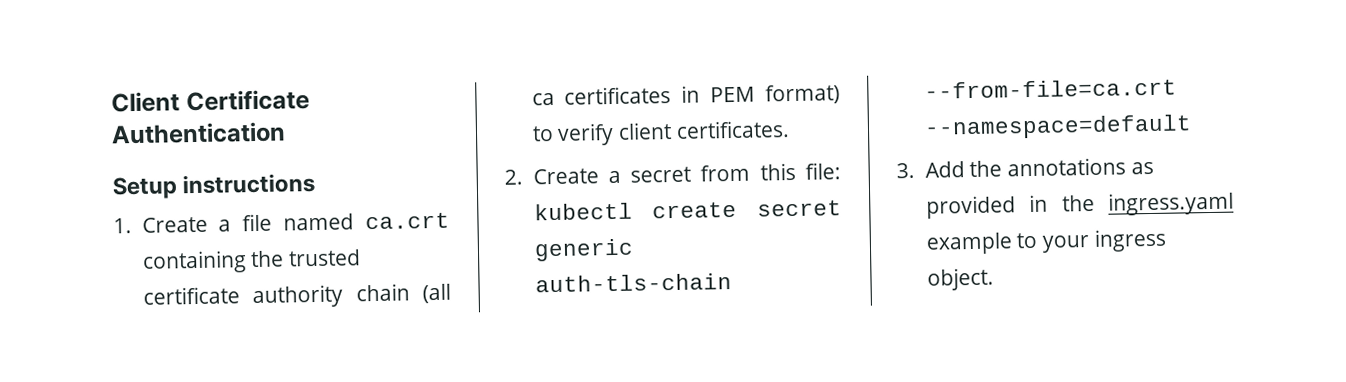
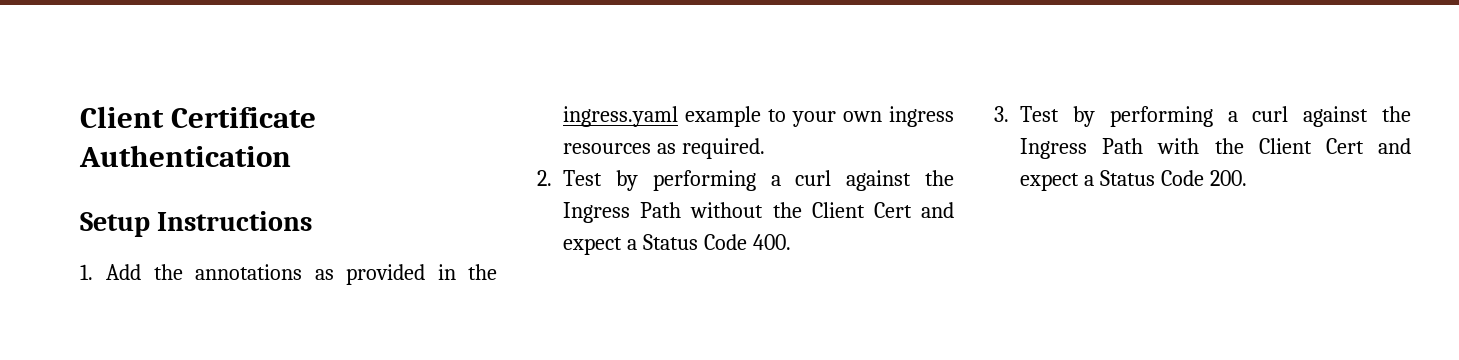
- Setup instructions
- 1. Create a file named ca.crt containing the trusted certificate authority chain (all ca certificates in PEM format) to verify client certificates.
- 2. Create a secret from this file: kubectl create secret generic auth-tls-chain --from-file=ca.crt --namespace=default
- 3. Add the annotations as provided in the ingress.yaml example to your ingress object.
+ Setup Instructions
+ 1. Add the annotations as provided in the ingress.yaml example to your own ingress resources as required.
+ 2. Test by performing a curl against the Ingress Path without the Client Cert and expect a Status Code 400.
+ 3. Test by performing a curl against the Ingress Path with the Client Cert and expect a Status Code 200.

